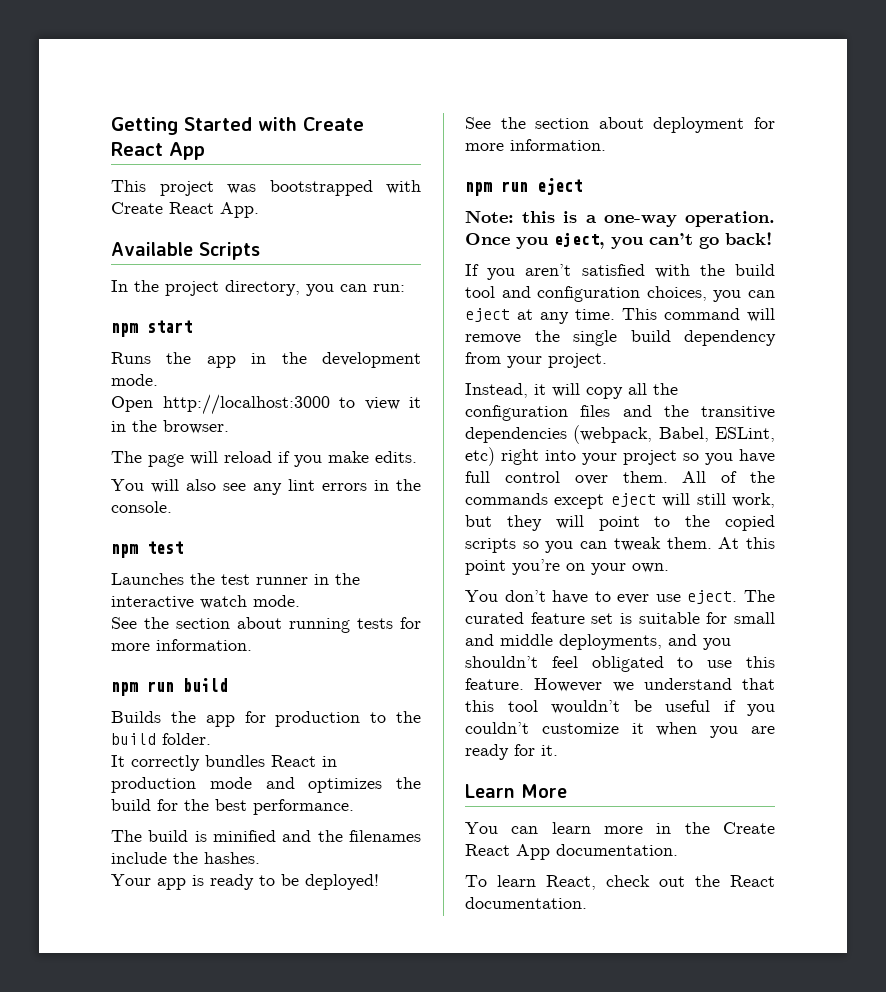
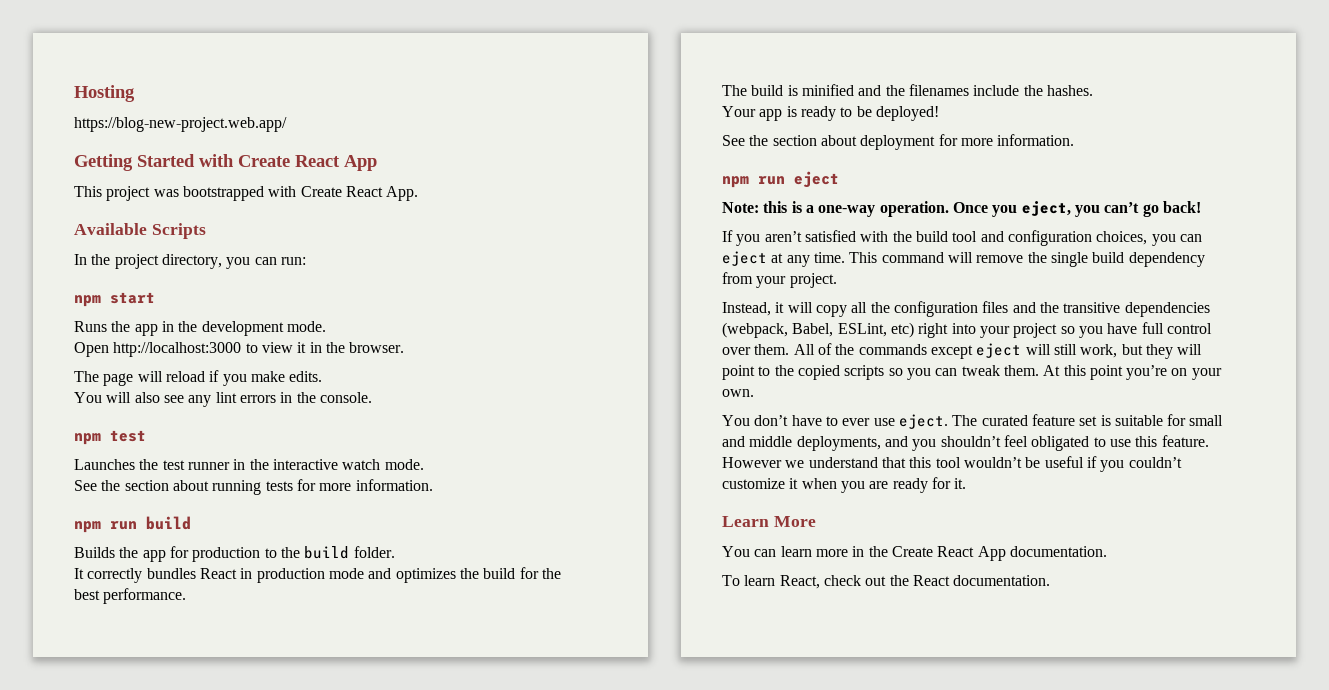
+ Hosting
+ https://blog-new-project.web.app/

